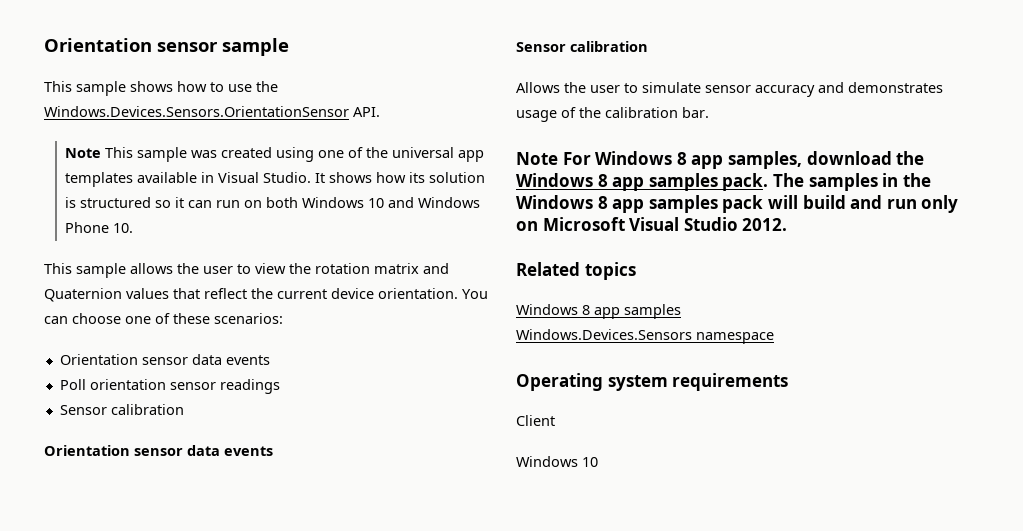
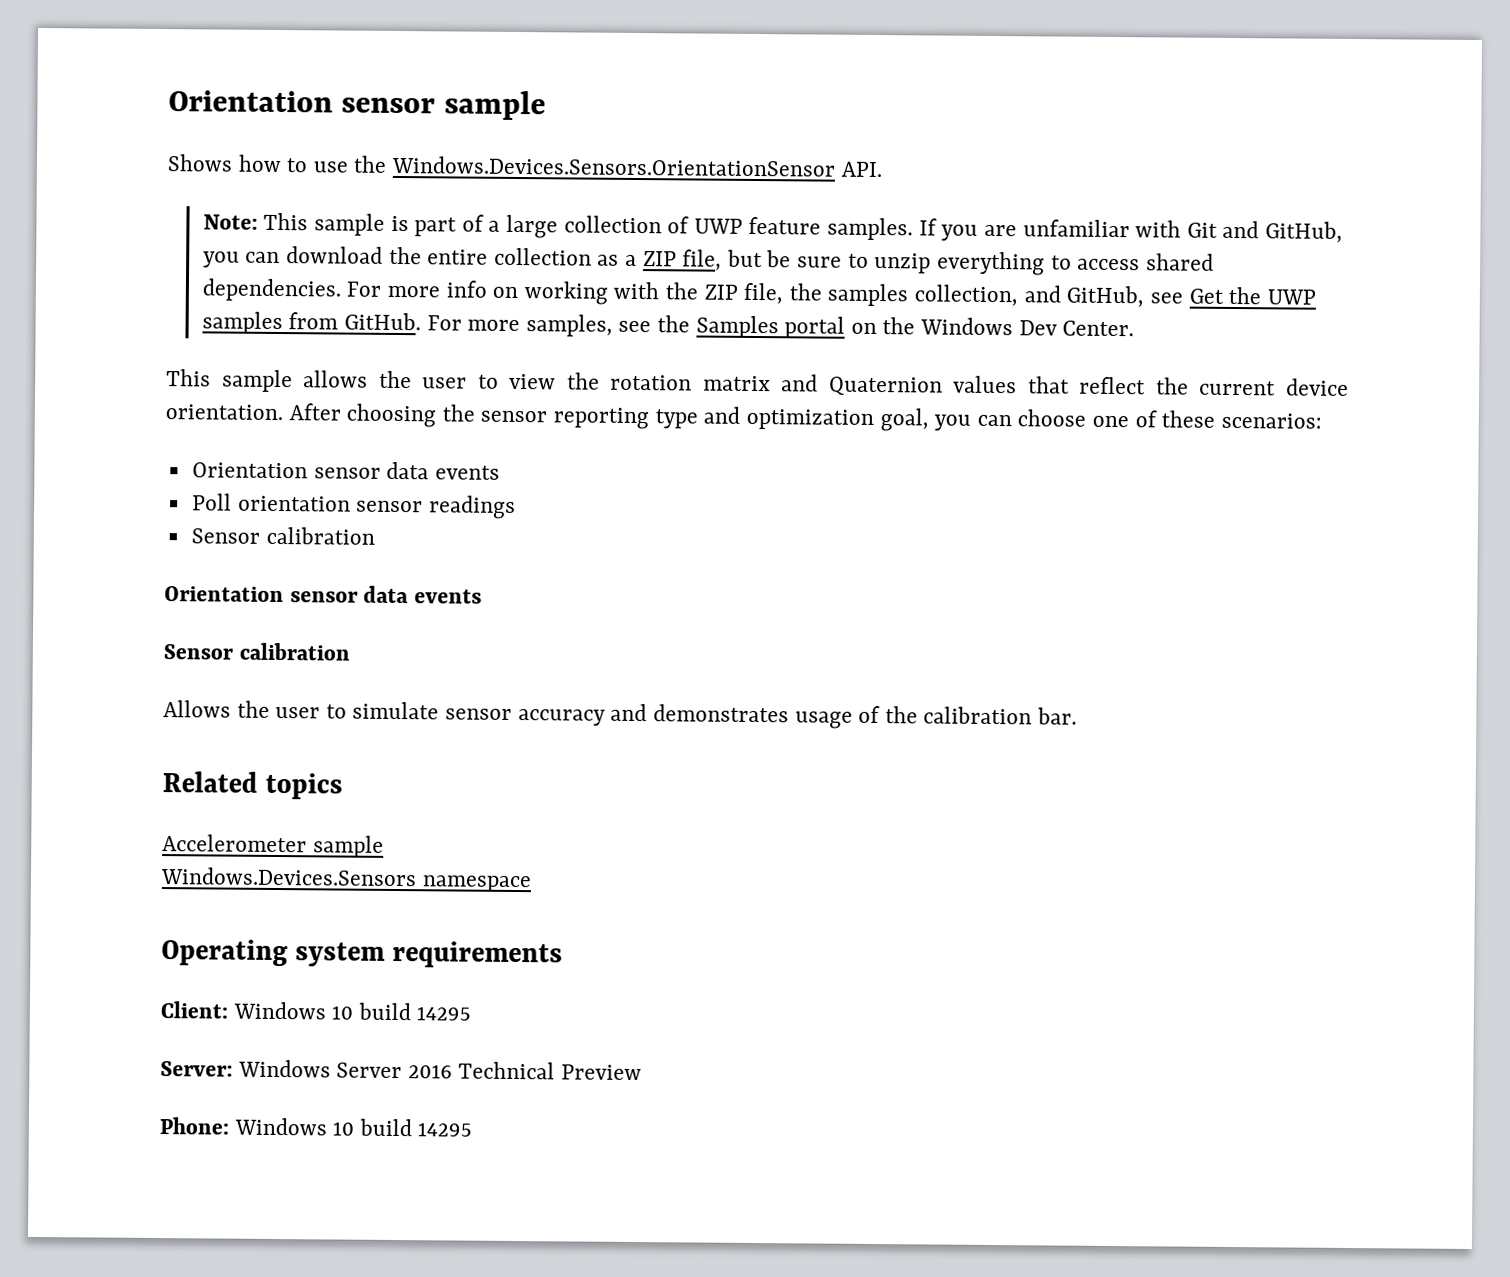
- This sample shows how to use the Windows.Devices.Sensors.OrientationSensor API.
+ Shows how to use the Windows.Devices.Sensors.OrientationSensor API.
- Note This sample was created using one of the universal app templates available in Visual Studio. It shows how its solution is structured so it can run on both Windows 10 and Windows Phone 10.
+ Note: This sample is part of a large collection of UWP feature samples. If you are unfamiliar with Git and GitHub, you can download the entire collection as a ZIP file, but be sure to unzip everything to access shared dependencies. For more info on working with the ZIP file, the samples collection, and GitHub, see Get the UWP samples from GitHub. For more samples, see the Samples portal on the Windows Dev Center.
- You can choose one of these scenarios:
+ After choosing the sensor reporting type and optimization goal, you can choose one of these scenarios:
- Note For Windows 8 app samples, download the Windows 8 app samples pack. The samples in the Windows 8 app samples pack will build and run only on Microsoft Visual Studio 2012.
  Related topics
- Windows 8 app samples
+ Accelerometer sample
- Client
- Windows 10
+ Client: Windows 10 build 14295
+ Server: Windows Server 2016 Technical Preview
+ Phone: Windows 10 build 14295

